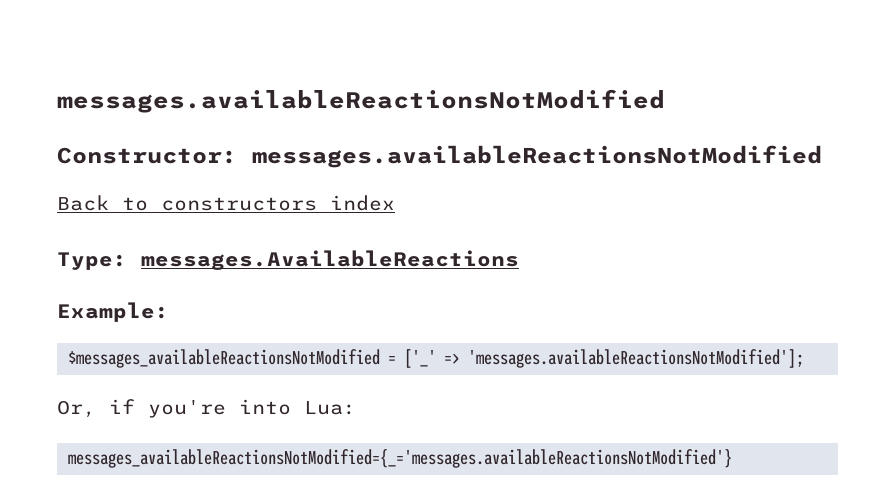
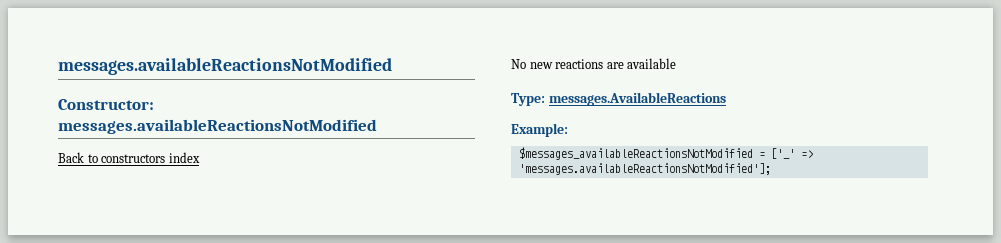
+ No new reactions are available
- Or, if you're into Lua:
- messages_availableReactionsNotModified={_='messages.availableReactionsNotModified'}

